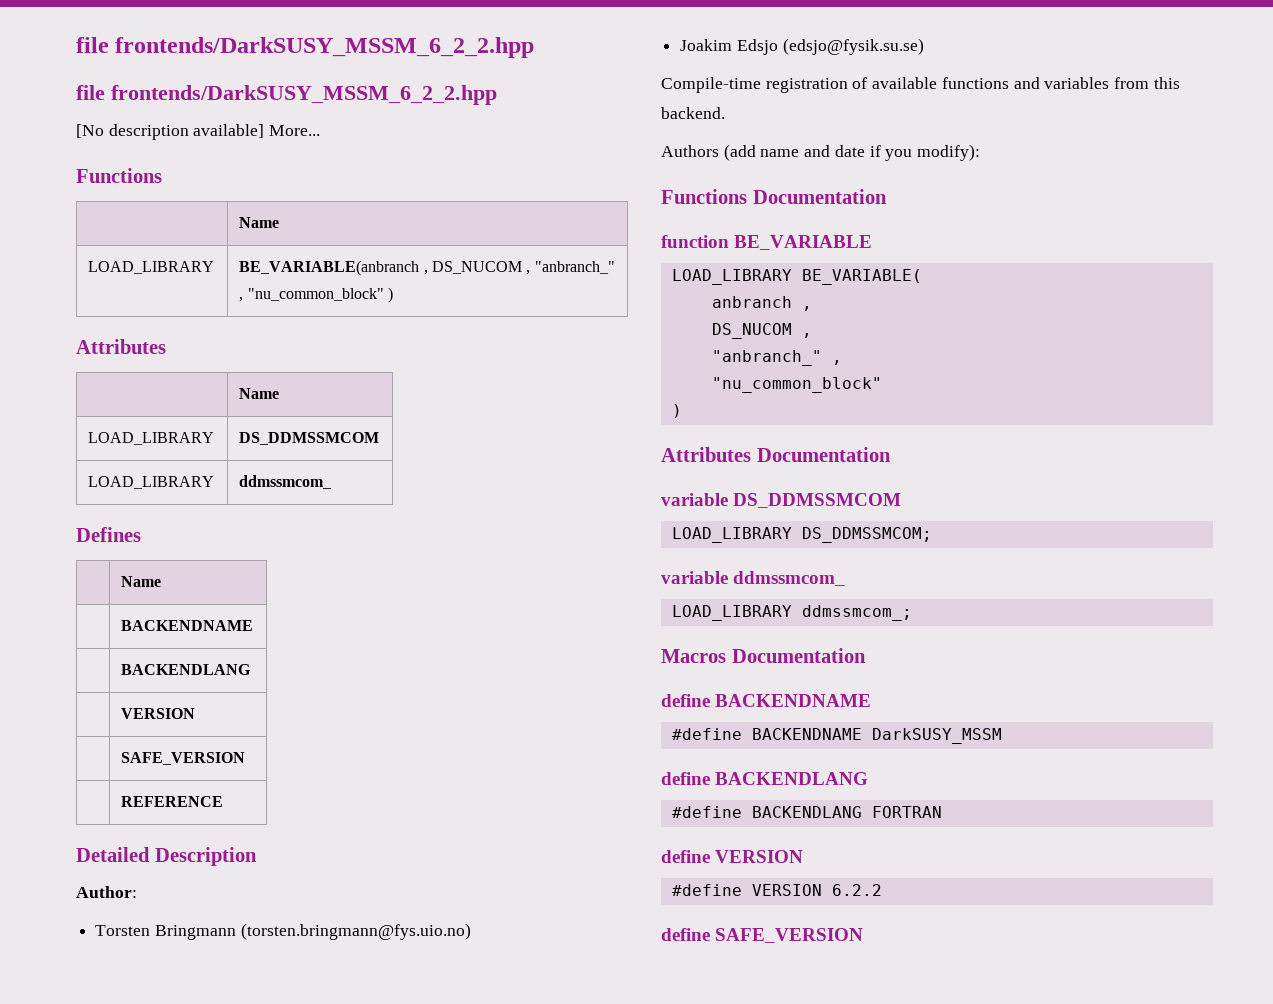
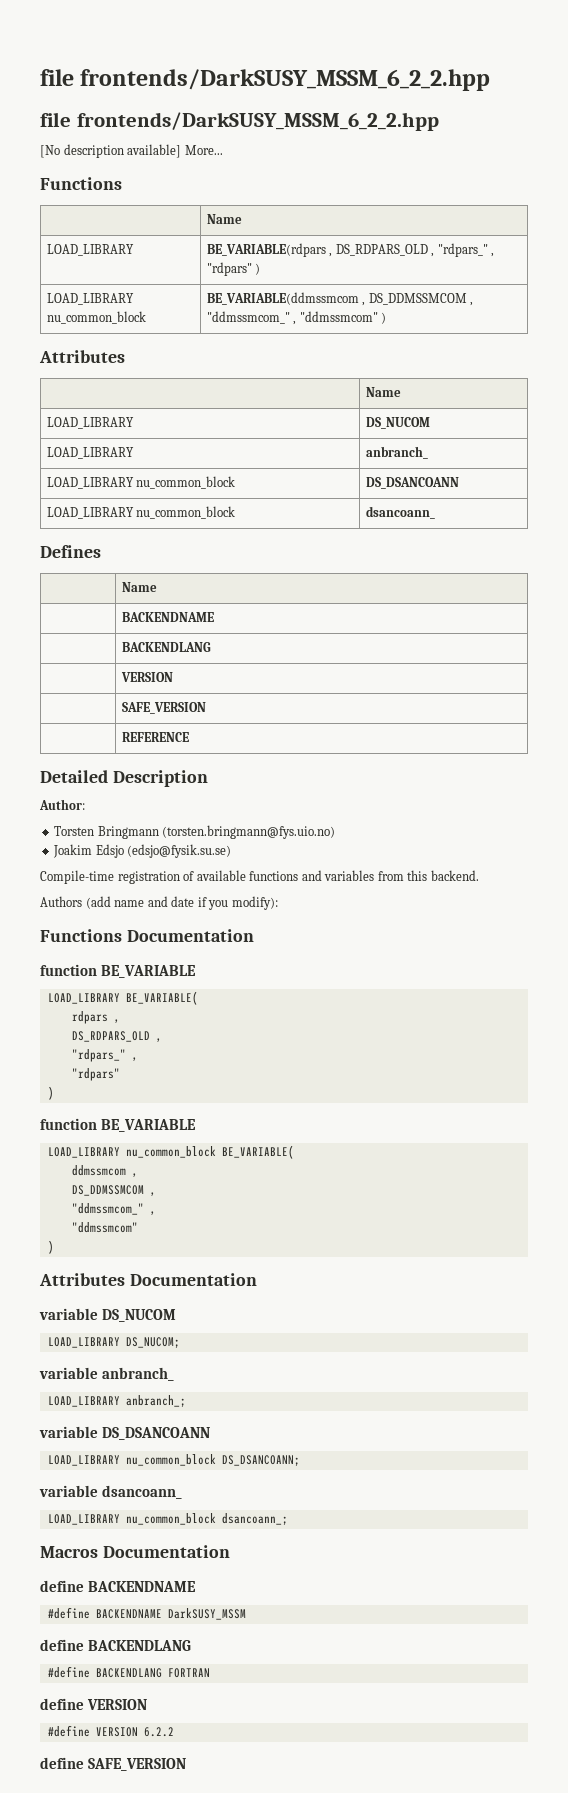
- LOAD_LIBRARY | BE_VARIABLE(anbranch , DS_NUCOM , "anbranch_" , "nu_common_block" )
+ LOAD_LIBRARY | BE_VARIABLE(rdpars , DS_RDPARS_OLD , "rdpars_" , "rdpars" )
+ LOAD_LIBRARY nu_common_block | BE_VARIABLE(ddmssmcom , DS_DDMSSMCOM , "ddmssmcom_" , "ddmssmcom" )
- LOAD_LIBRARY | DS_DDMSSMCOM
- LOAD_LIBRARY | ddmssmcom_
+ LOAD_LIBRARY | DS_NUCOM
+ LOAD_LIBRARY | anbranch_
+ LOAD_LIBRARY nu_common_block | DS_DSANCOANN
+ LOAD_LIBRARY nu_common_block | dsancoann_
- anbranch ,
- DS_NUCOM ,
- "anbranch_" ,
- "nu_common_block"
+ rdpars ,
+ DS_RDPARS_OLD ,
+ "rdpars_" ,
+ "rdpars"
+ )
+ function BE_VARIABLE
+ LOAD_LIBRARY nu_common_block BE_VARIABLE(
+ ddmssmcom ,
+ DS_DDMSSMCOM ,
+ "ddmssmcom_" ,
+ "ddmssmcom"
- variable DS_DDMSSMCOM
- LOAD_LIBRARY DS_DDMSSMCOM;
- variable ddmssmcom_
- LOAD_LIBRARY ddmssmcom_;
+ variable DS_NUCOM
+ LOAD_LIBRARY DS_NUCOM;
+ variable anbranch_
+ LOAD_LIBRARY anbranch_;
+ variable DS_DSANCOANN
+ LOAD_LIBRARY nu_common_block DS_DSANCOANN;
+ variable dsancoann_
+ LOAD_LIBRARY nu_common_block dsancoann_;

